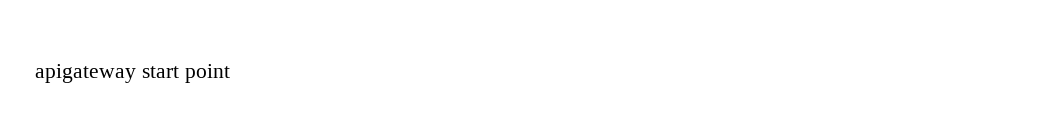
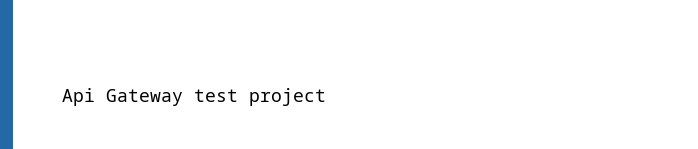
- apigateway start point
+ Api Gateway test project

